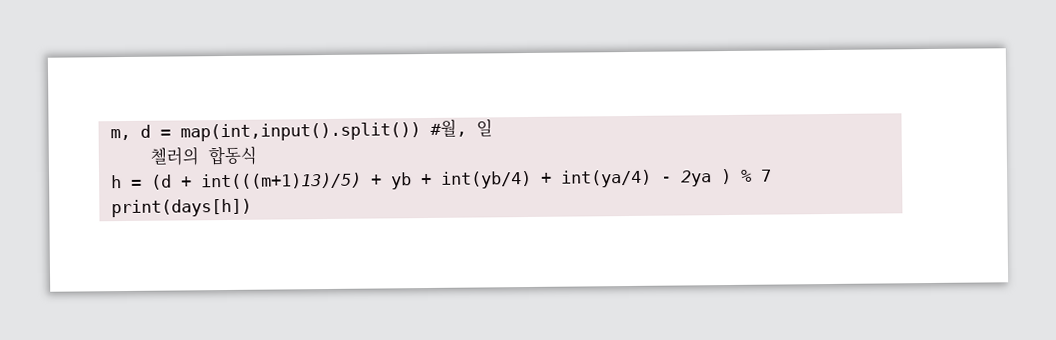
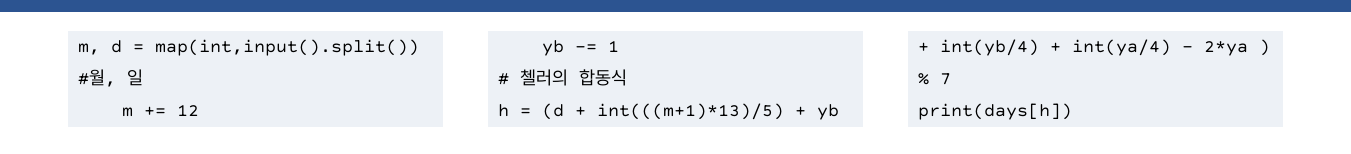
- 첼러의 합동식
+ m += 12
+ yb -= 1
+ # 첼러의 합동식
- h = (d + int(((m+1)13)/5) + yb + int(yb/4) + int(ya/4) - 2ya ) % 7
+ h = (d + int(((m+1)*13)/5) + yb + int(yb/4) + int(ya/4) - 2*ya ) % 7

